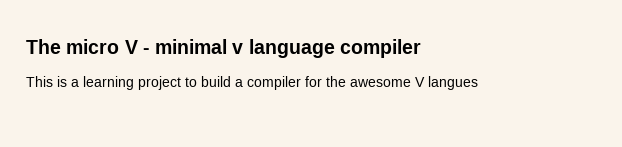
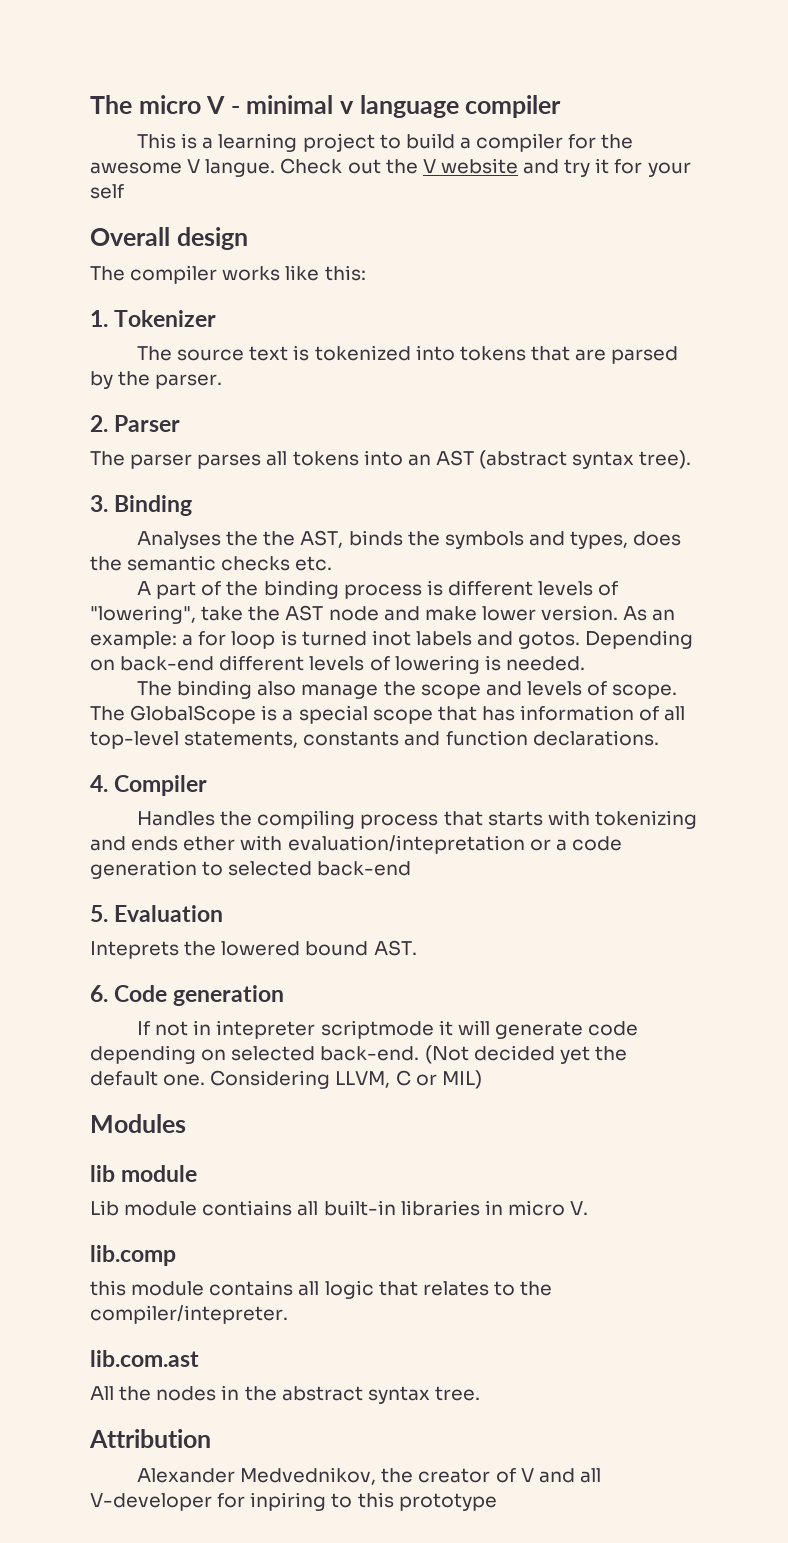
- This is a learning project to build a compiler for the awesome V langues
+ This is a learning project to build a compiler for the awesome V langue. Check out the V website and try it for your self
+ Overall design
+ The compiler works like this:
+ 1. Tokenizer
+ The source text is tokenized into tokens that are parsed by the parser.
+ 2. Parser
+ The parser parses all tokens into an AST (abstract syntax tree).
+ 3. Binding
+ Analyses the the AST, binds the symbols and types, does the semantic checks etc.
+ A part of the binding process is different levels of "lowering", take the AST node and make lower version. As an example: a for loop is turned inot labels and gotos. Depending on back-end different levels of lowering is needed.
+ The binding also manage the scope and levels of scope. The GlobalScope is a special scope that has information of all top-level statements, constants and function declarations.
+ 4. Compiler
+ Handles the compiling process that starts with tokenizing and ends ether with evaluation/intepretation or a code generation to selected back-end
+ 5. Evaluation
+ Inteprets the lowered bound AST.
+ 6. Code generation
+ If not in intepreter scriptmode it will generate code depending on selected back-end. (Not decided yet the default one. Considering LLVM, C or MIL)
+ Modules
+ lib module
+ Lib module contiains all built-in libraries in micro V.
+ lib.comp
+ this module contains all logic that relates to the compiler/intepreter.
+ lib.com.ast
+ All the nodes in the abstract syntax tree.
+ Attribution
+ Alexander Medvednikov, the creator of V and all V-developer for inpiring to this prototype

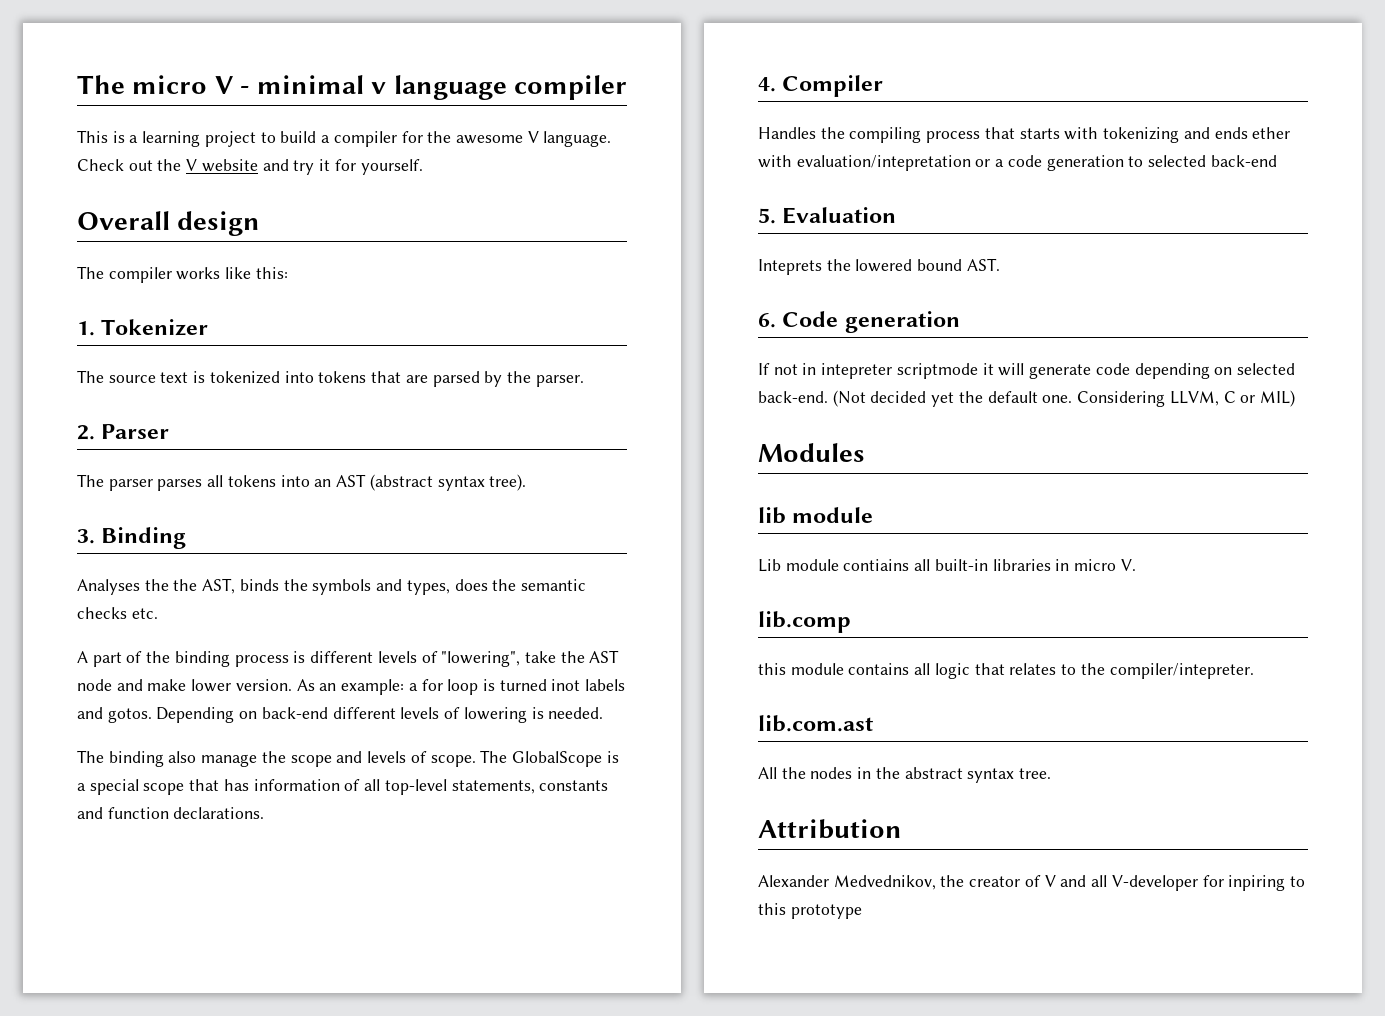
- This is a learning project to build a compiler for the awesome V langue.
+ This is a learning project to build a compiler for the awesome V language.
- Check out the V website and try it for your self
+ Check out the V website and try it for yourself.

